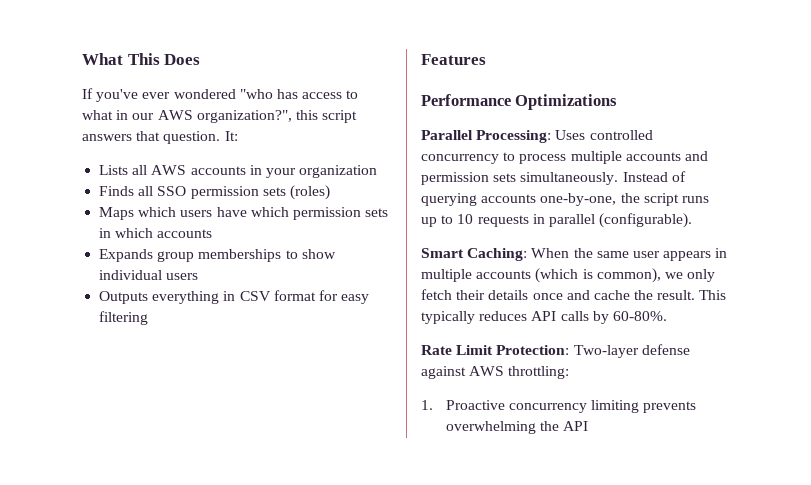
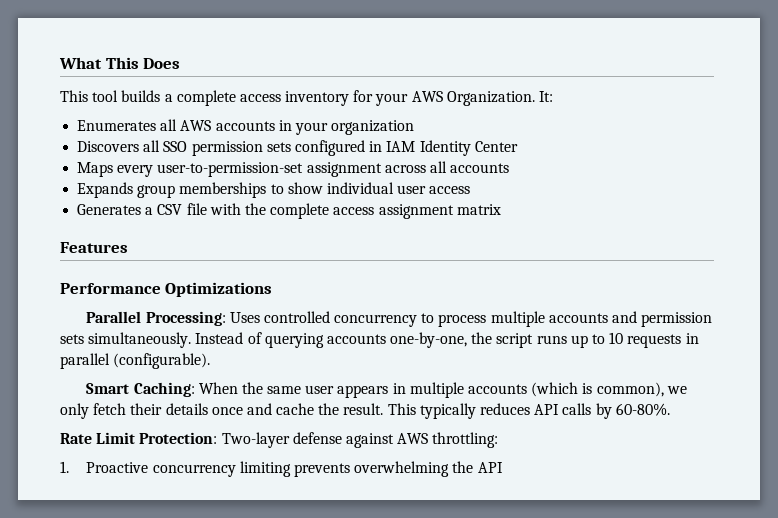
- If you've ever wondered "who has access to what in our AWS organization?", this script answers that question.
+ This tool builds a complete access inventory for your AWS Organization.
- Lists all AWS accounts in your organization
+ Enumerates all AWS accounts in your organization
- Finds all SSO permission sets (roles)
- Maps which users have which permission sets in which accounts
+ Discovers all SSO permission sets configured in IAM Identity Center
+ Maps every user-to-permission-set assignment across all accounts
- Expands group memberships to show individual users
- Outputs everything in CSV format for easy filtering
+ Expands group memberships to show individual user access
+ Generates a CSV file with the complete access assignment matrix

